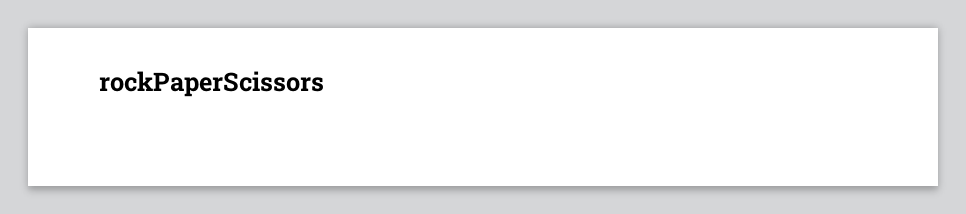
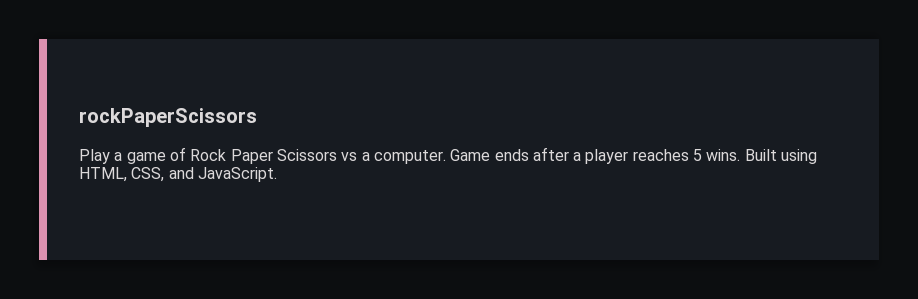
+ Play a game of Rock Paper Scissors vs a computer. Game ends after a player reaches 5 wins. Built using HTML, CSS, and JavaScript.

